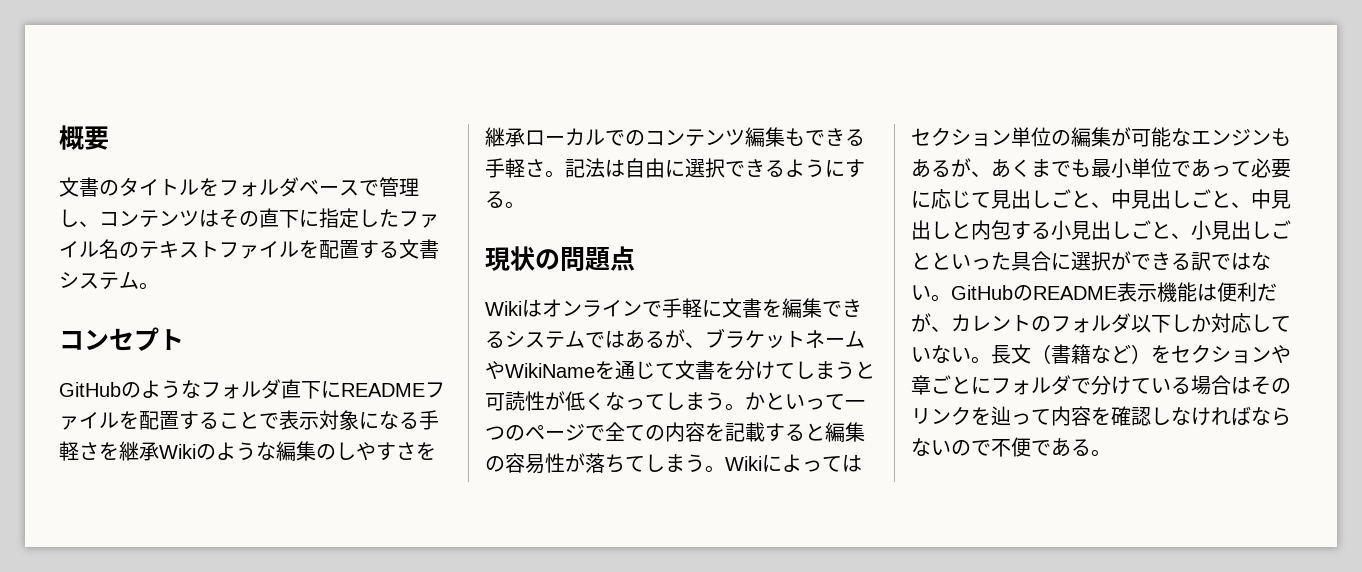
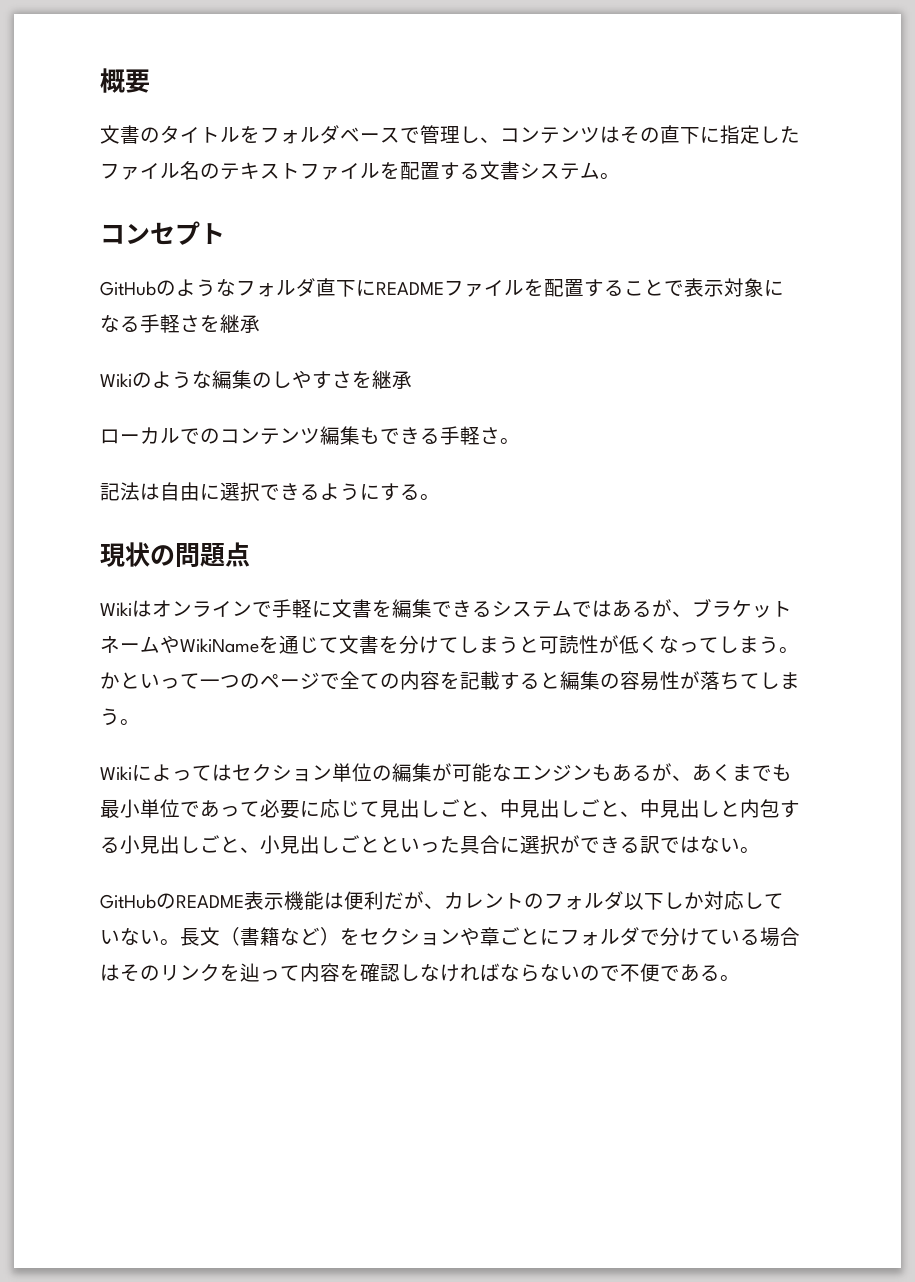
- GitHubのようなフォルダ直下にREADMEファイルを配置することで表示対象になる手軽さを継承Wikiのような編集のしやすさを継承ローカルでのコンテンツ編集もできる手軽さ。記法は自由に選択できるようにする。
+ GitHubのようなフォルダ直下にREADMEファイルを配置することで表示対象になる手軽さを継承
+ Wikiのような編集のしやすさを継承
+ ローカルでのコンテンツ編集もできる手軽さ。
+ 記法は自由に選択できるようにする。
- かといって一つのページで全ての内容を記載すると編集の容易性が落ちてしまう。Wikiによってはセクション単位の編集が可能なエンジンもあるが、あくまでも最小単位であって必要に応じて見出しごと、中見出しごと、中見出しと内包する小見出しごと、小見出しごとといった具合に選択ができる訳ではない。GitHubのREADME表示機能は便利だが、カレントのフォルダ以下しか対応していない。
+ かといって一つのページで全ての内容を記載すると編集の容易性が落ちてしまう。
+ Wikiによってはセクション単位の編集が可能なエンジンもあるが、あくまでも最小単位であって必要に応じて見出しごと、中見出しごと、中見出しと内包する小見出しごと、小見出しごとといった具合に選択ができる訳ではない。
+ GitHubのREADME表示機能は便利だが、カレントのフォルダ以下しか対応していない。

